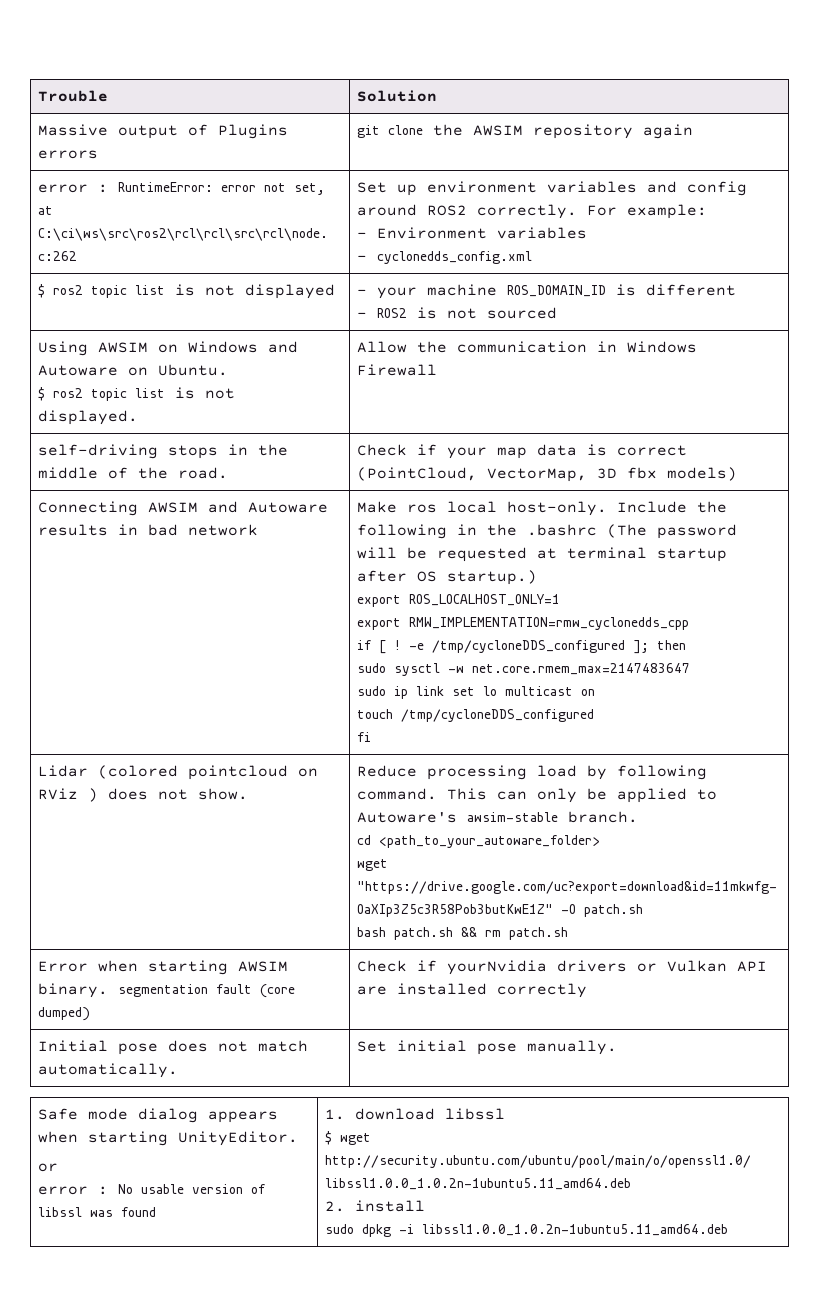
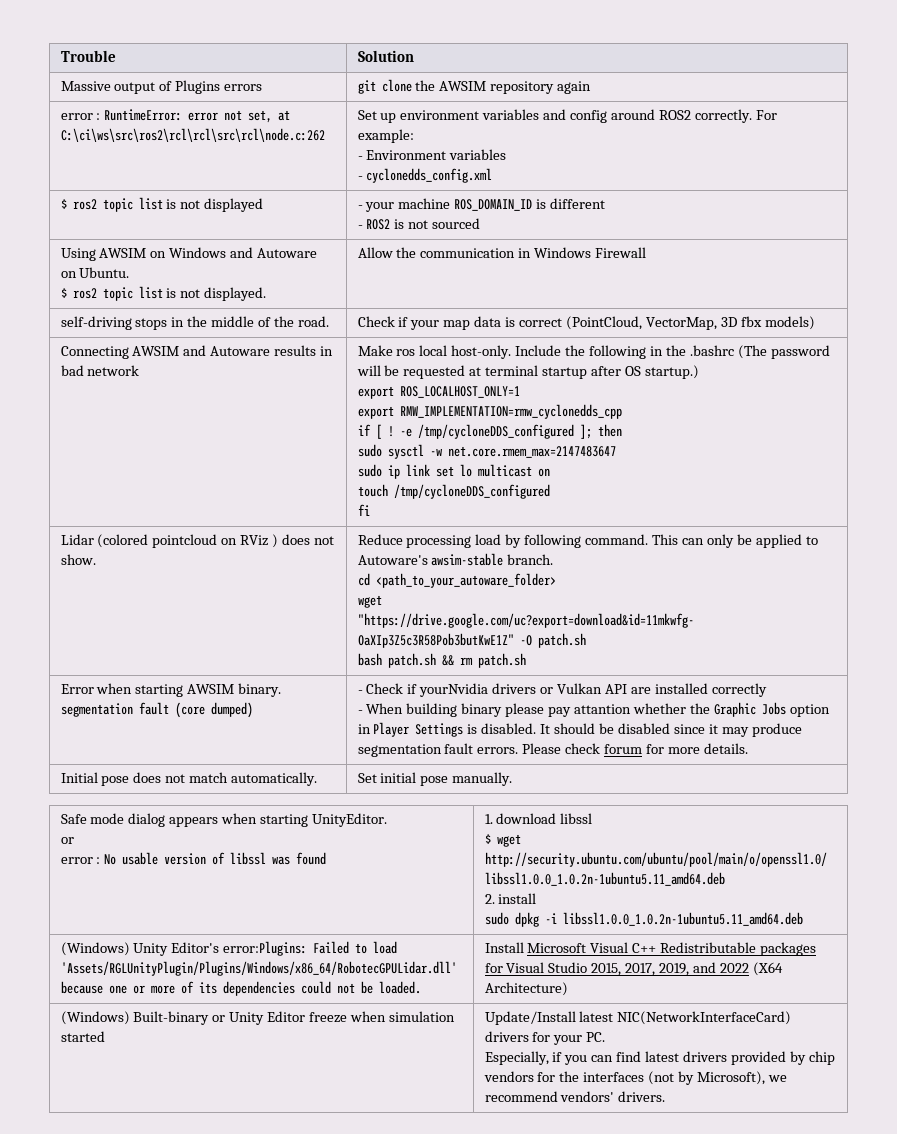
- Check if yourNvidia drivers or Vulkan API are installed correctly
+ - Check if yourNvidia drivers or Vulkan API are installed correctly
+ - When building binary please pay attantion whether the Graphic Jobs option in Player Settings is disabled. It should be disabled since it may produce segmentation fault errors. Please check forum for more details.
+ (Windows) Unity Editor's error:Plugins: Failed to load 'Assets/RGLUnityPlugin/Plugins/Windows/x86_64/RobotecGPULidar.dll' because one or more of its dependencies could not be loaded. | Install Microsoft Visual C++ Redistributable packages for Visual Studio 2015, 2017, 2019, and 2022 (X64 Architecture)
+ (Windows) Built-binary or Unity Editor freeze when simulation started | Update/Install latest NIC(NetworkInterfaceCard) drivers for your PC.
+ Especially, if you can find latest drivers provided by chip vendors for the interfaces (not by Microsoft), we recommend vendors' drivers.

